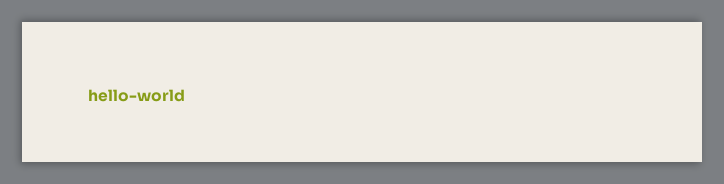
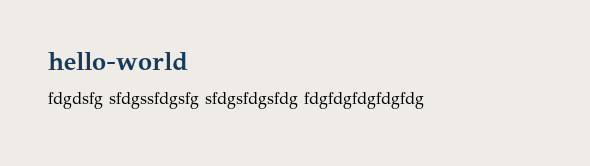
+ fdgdsfg sfdgssfdgsfg sfdgsfdgsfdg fdgfdgfdgfdgfdg

